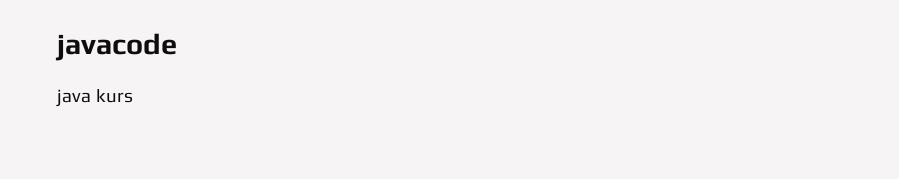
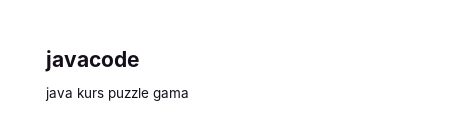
- java kurs
+ java kurs puzzle gama

